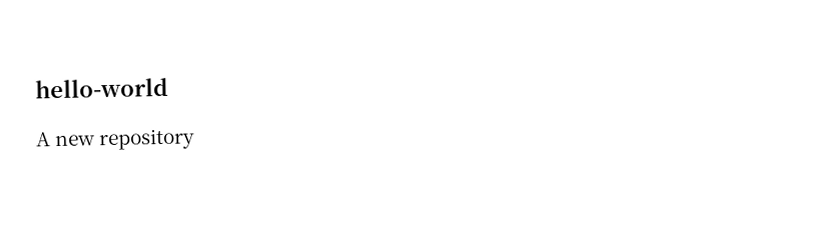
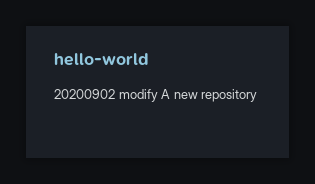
- A new repository
+ 20200902 modify A new repository

